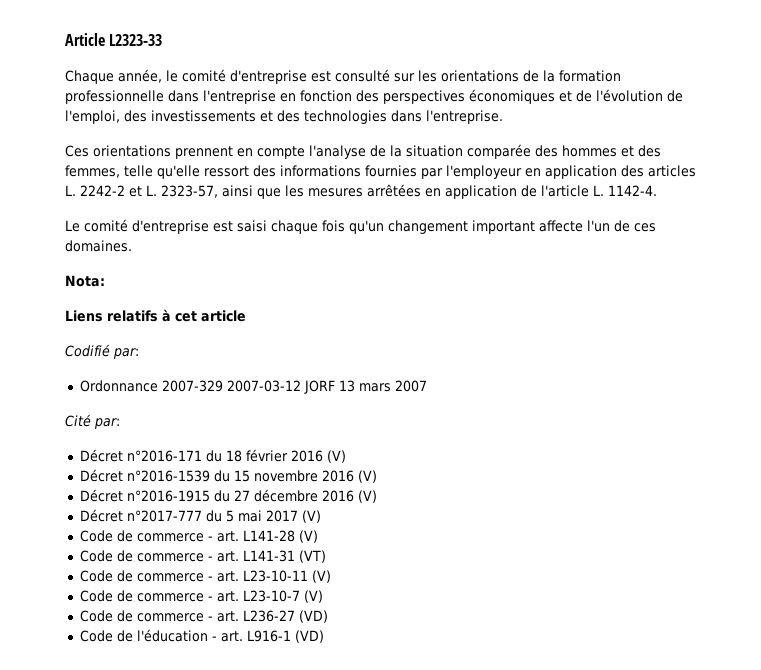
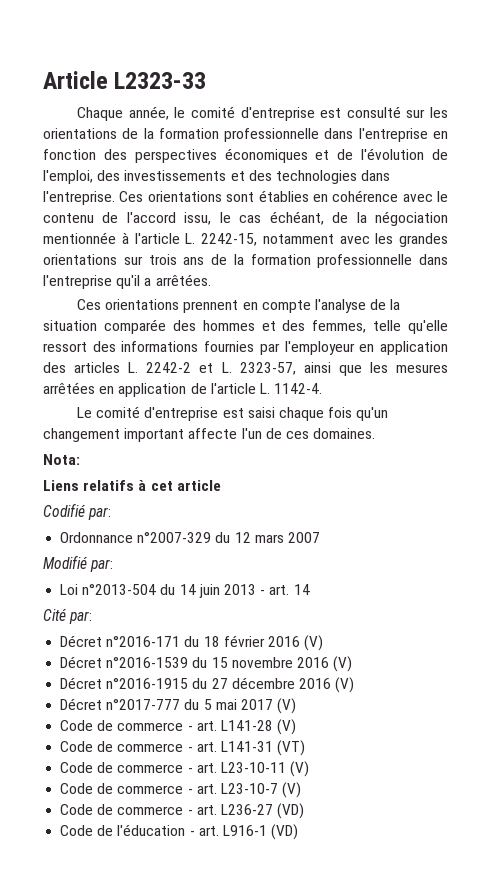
+ Ces orientations sont établies en cohérence avec le contenu de l'accord issu, le cas échéant, de la négociation mentionnée à l'article L. 2242-15, notamment avec les grandes orientations sur trois ans de la formation professionnelle dans l'entreprise qu'il a arrêtées.
- Ordonnance 2007-329 2007-03-12 JORF 13 mars 2007
+ Ordonnance n°2007-329 du 12 mars 2007
+ Modifié par:
+ Loi n°2013-504 du 14 juin 2013 - art. 14

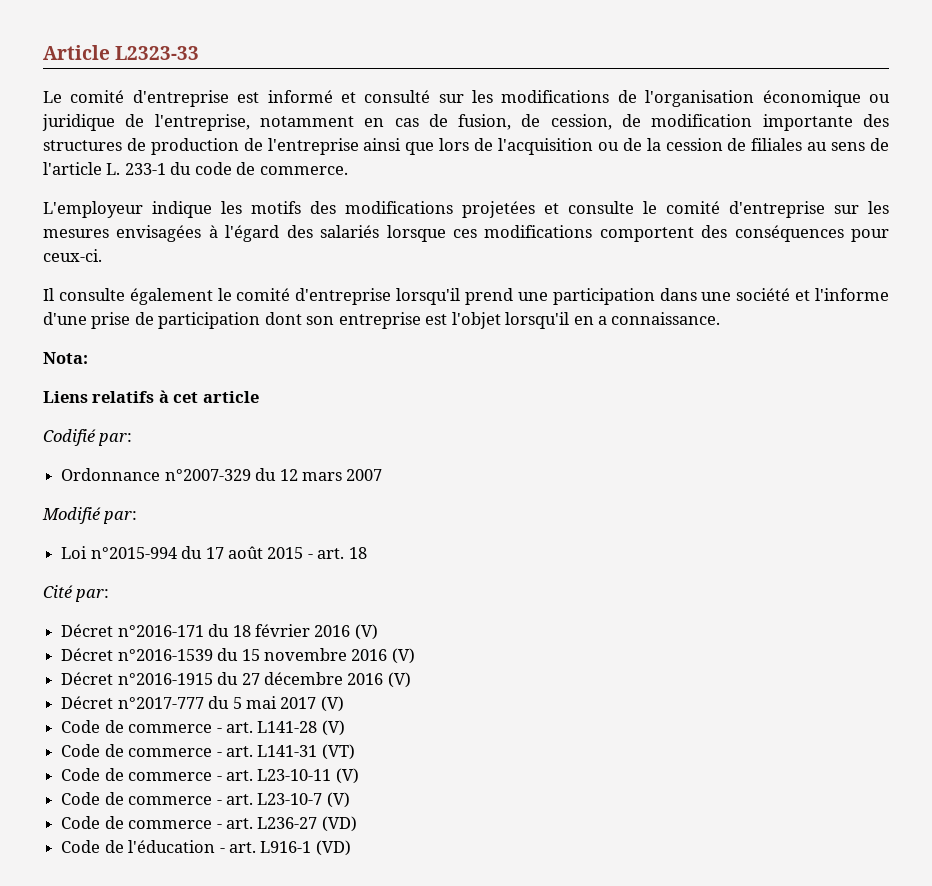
- Chaque année, le comité d'entreprise est consulté sur les orientations de la formation professionnelle dans l'entreprise en fonction des perspectives économiques et de l'évolution de l'emploi, des investissements et des technologies dans l'entreprise. Ces orientations sont établies en cohérence avec le contenu de l'accord issu, le cas échéant, de la négociation mentionnée à l'article L. 2242-15, notamment avec les grandes orientations sur trois ans de la formation professionnelle dans l'entreprise qu'il a arrêtées.
- Ces orientations prennent en compte l'analyse de la situation comparée des hommes et des femmes, telle qu'elle ressort des informations fournies par l'employeur en application des articles L. 2242-2 et L. 2323-57, ainsi que les mesures arrêtées en application de l'article L. 1142-4.
- Le comité d'entreprise est saisi chaque fois qu'un changement important affecte l'un de ces domaines.
+ Le comité d'entreprise est informé et consulté sur les modifications de l'organisation économique ou juridique de l'entreprise, notamment en cas de fusion, de cession, de modification importante des structures de production de l'entreprise ainsi que lors de l'acquisition ou de la cession de filiales au sens de l'article L. 233-1 du code de commerce.
+ L'employeur indique les motifs des modifications projetées et consulte le comité d'entreprise sur les mesures envisagées à l'égard des salariés lorsque ces modifications comportent des conséquences pour ceux-ci.
+ Il consulte également le comité d'entreprise lorsqu'il prend une participation dans une société et l'informe d'une prise de participation dont son entreprise est l'objet lorsqu'il en a connaissance.
- Loi n°2013-504 du 14 juin 2013 - art. 14
+ Loi n°2015-994 du 17 août 2015 - art. 18

